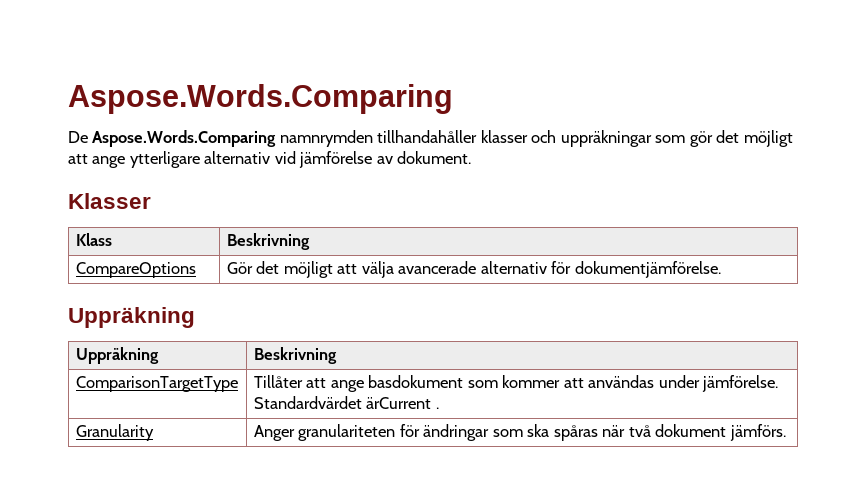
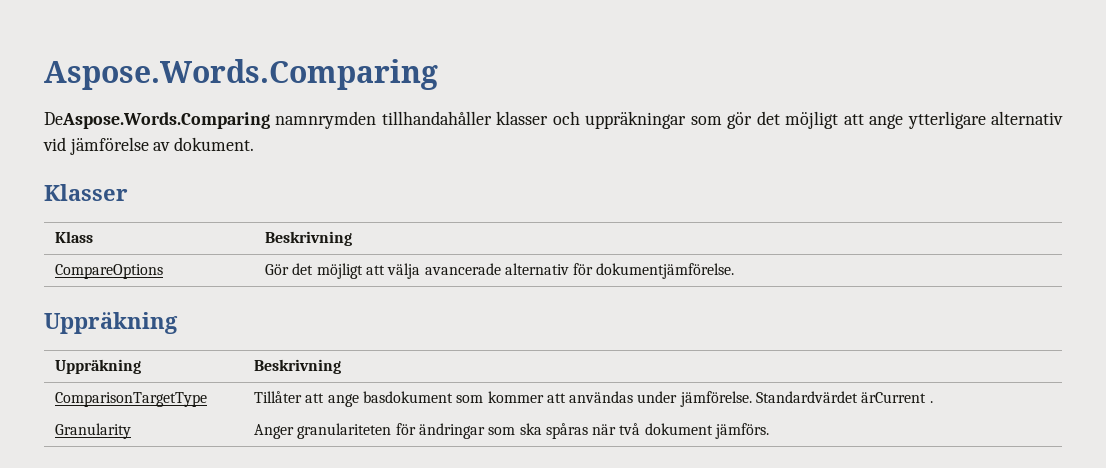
- De Aspose.Words.Comparing namnrymden tillhandahåller klasser och uppräkningar som gör det möjligt att ange ytterligare alternativ vid jämförelse av dokument.
+ DeAspose.Words.Comparing namnrymden tillhandahåller klasser och uppräkningar som gör det möjligt att ange ytterligare alternativ vid jämförelse av dokument.

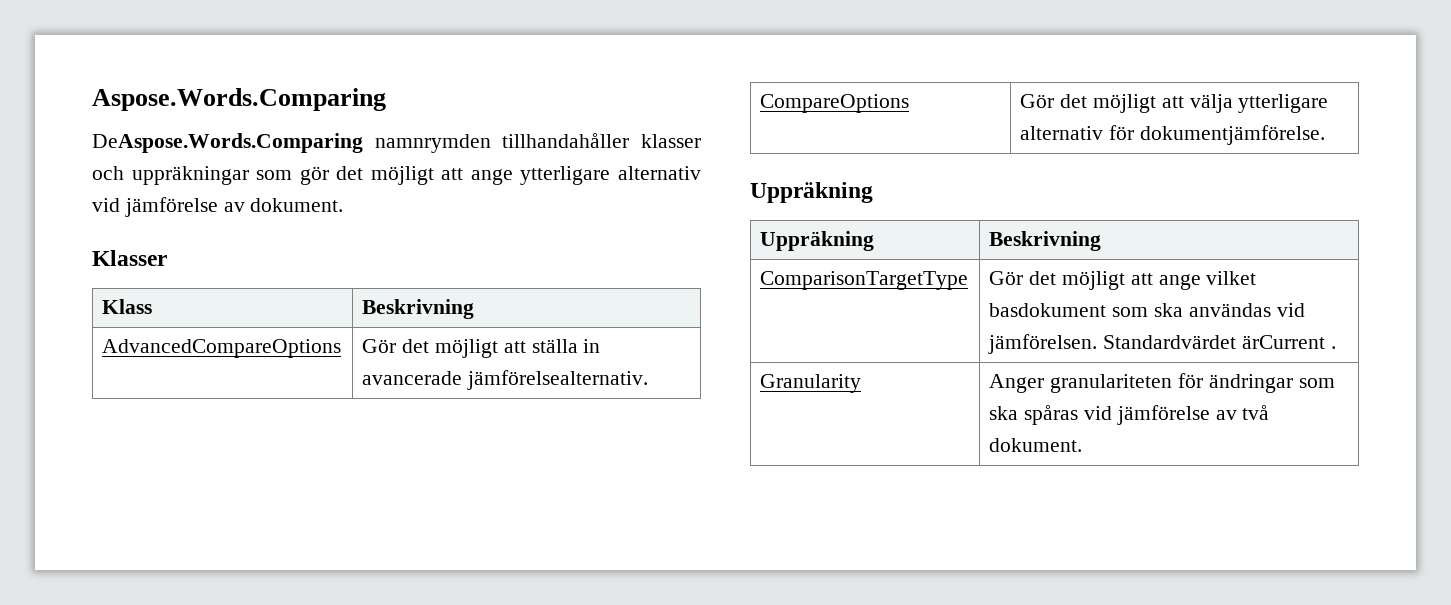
+ AdvancedCompareOptions | Gör det möjligt att ställa in avancerade jämförelsealternativ.
- CompareOptions | Gör det möjligt att välja avancerade alternativ för dokumentjämförelse.
+ CompareOptions | Gör det möjligt att välja ytterligare alternativ för dokumentjämförelse.
- ComparisonTargetType | Tillåter att ange basdokument som kommer att användas under jämförelse. Standardvärdet ärCurrent .
+ ComparisonTargetType | Gör det möjligt att ange vilket basdokument som ska användas vid jämförelsen. Standardvärdet ärCurrent .
- Granularity | Anger granulariteten för ändringar som ska spåras när två dokument jämförs.
+ Granularity | Anger granulariteten för ändringar som ska spåras vid jämförelse av två dokument.

